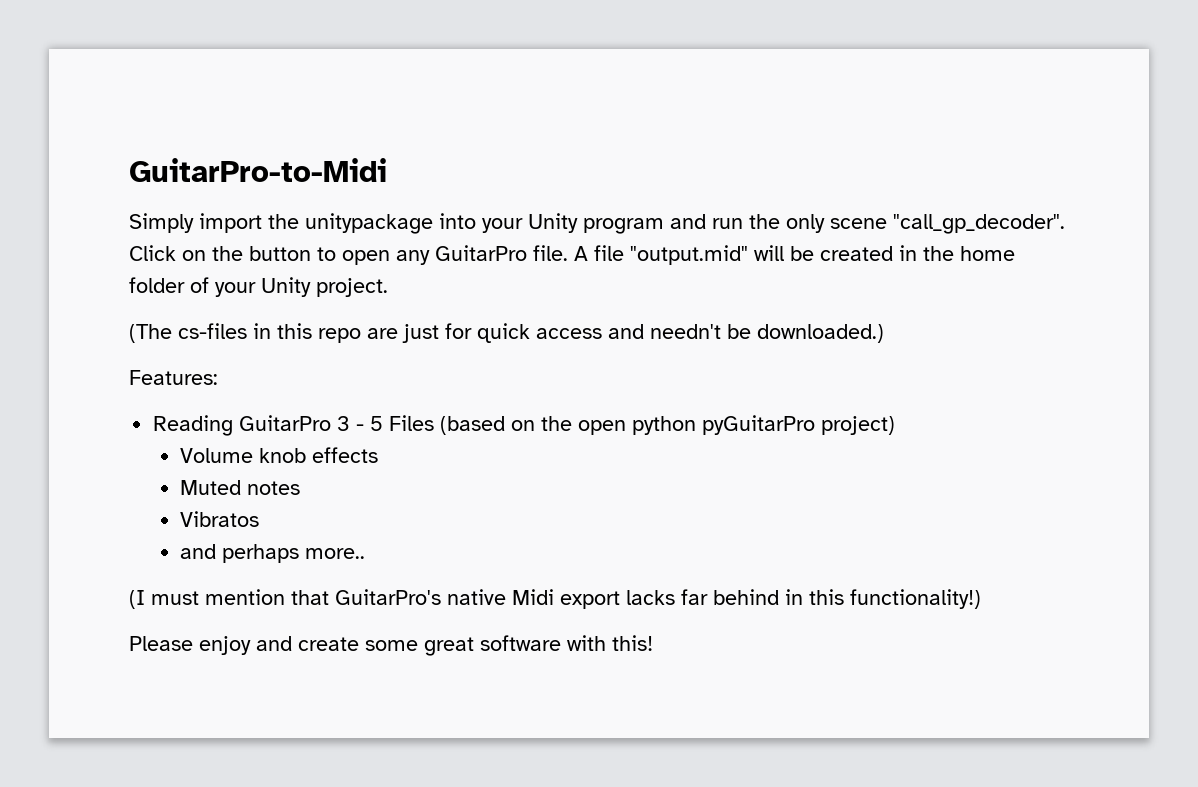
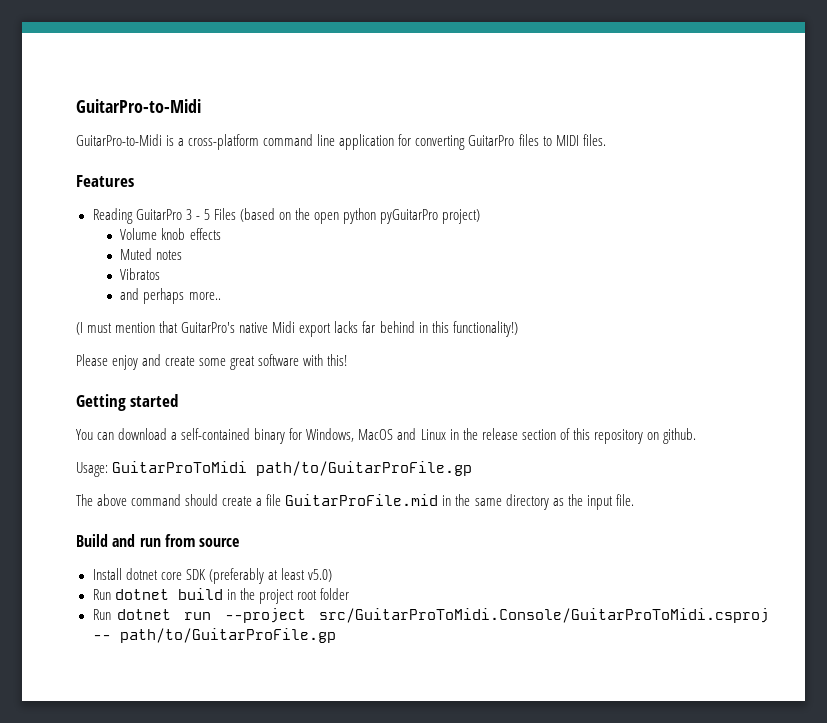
- Simply import the unitypackage into your Unity program and run the only scene "call_gp_decoder". Click on the button to open any GuitarPro file. A file "output.mid" will be created in the home folder of your Unity project.
- (The cs-files in this repo are just for quick access and needn't be downloaded.)
- Features:
+ GuitarPro-to-Midi is a cross-platform command line application for converting GuitarPro files to MIDI files.
+ Features
+ Getting started
+ You can download a self-contained binary for Windows, MacOS and Linux in the release section of this repository on github.
+ Usage: GuitarProToMidi path/to/GuitarProFile.gp
+ The above command should create a file GuitarProFile.mid in the same directory as the input file.
+ Build and run from source
+ Install dotnet core SDK (preferably at least v5.0)
+ Run dotnet build in the project root folder
+ Run dotnet run --project src/GuitarProToMidi.Console/GuitarProToMidi.csproj -- path/to/GuitarProFile.gp

